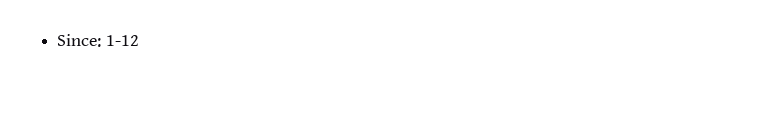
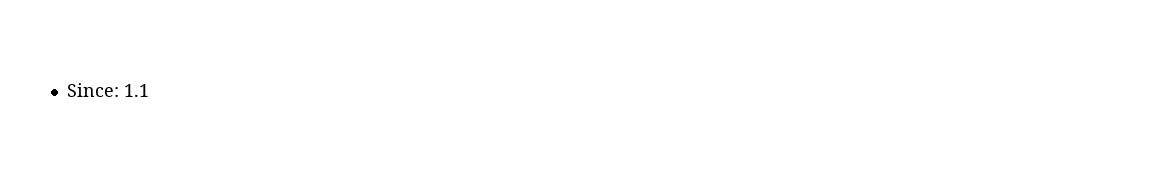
- Since: 1-12
+ Since: 1.1

